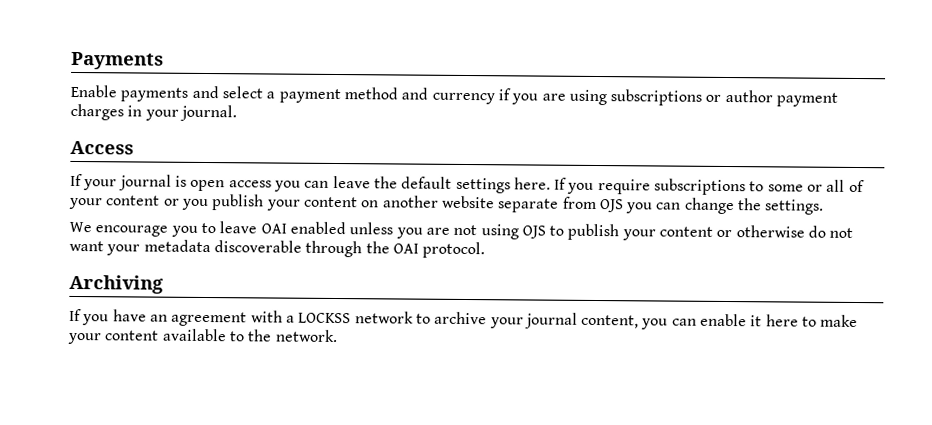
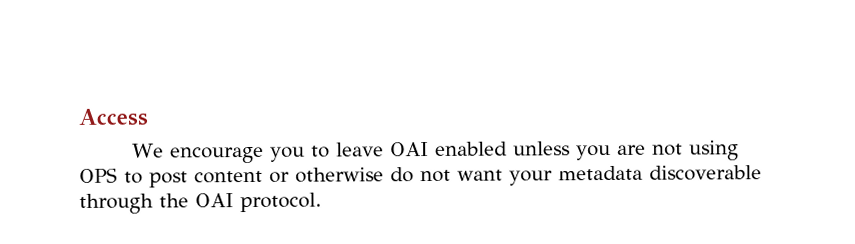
- Payments
- Enable payments and select a payment method and currency if you are using subscriptions or author payment charges in your journal.
  Access
- If your journal is open access you can leave the default settings here. If you require subscriptions to some or all of your content or you publish your content on another website separate from OJS you can change the settings.
- We encourage you to leave OAI enabled unless you are not using OJS to publish your content or otherwise do not want your metadata discoverable through the OAI protocol.
+ We encourage you to leave OAI enabled unless you are not using OPS to post content or otherwise do not want your metadata discoverable through the OAI protocol.
- Archiving
- If you have an agreement with a LOCKSS network to archive your journal content, you can enable it here to make your content available to the network.

